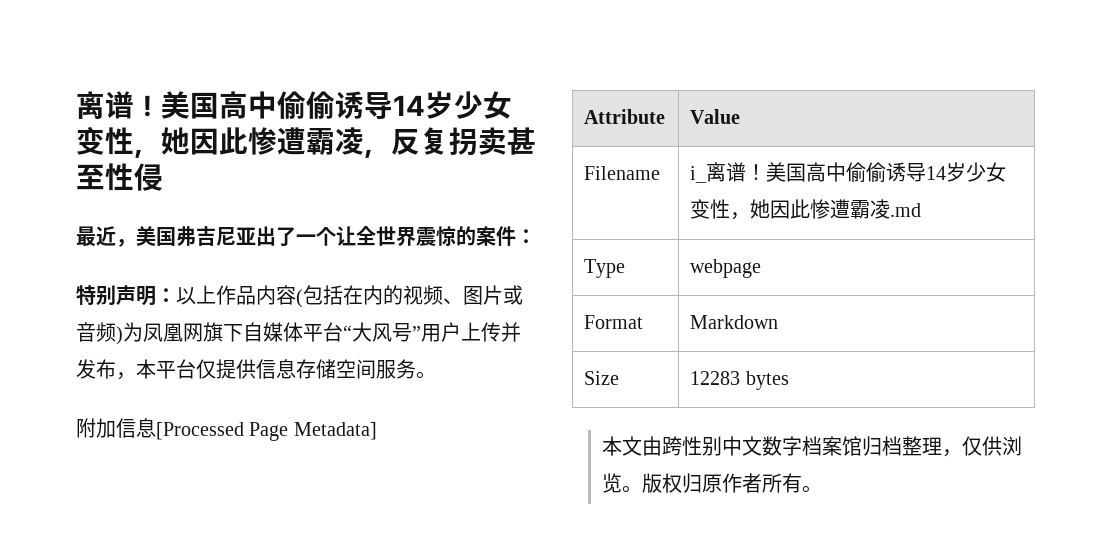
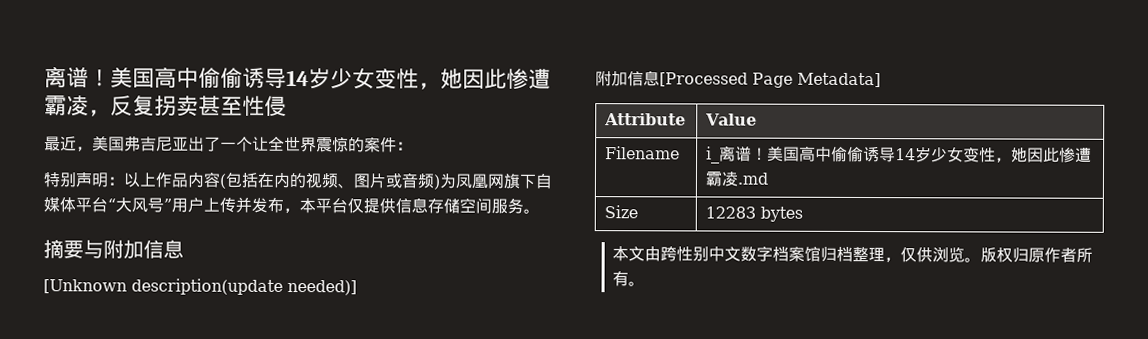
+ 摘要与附加信息
+ [Unknown description(update needed)]
- Type | webpage
- Format | Markdown

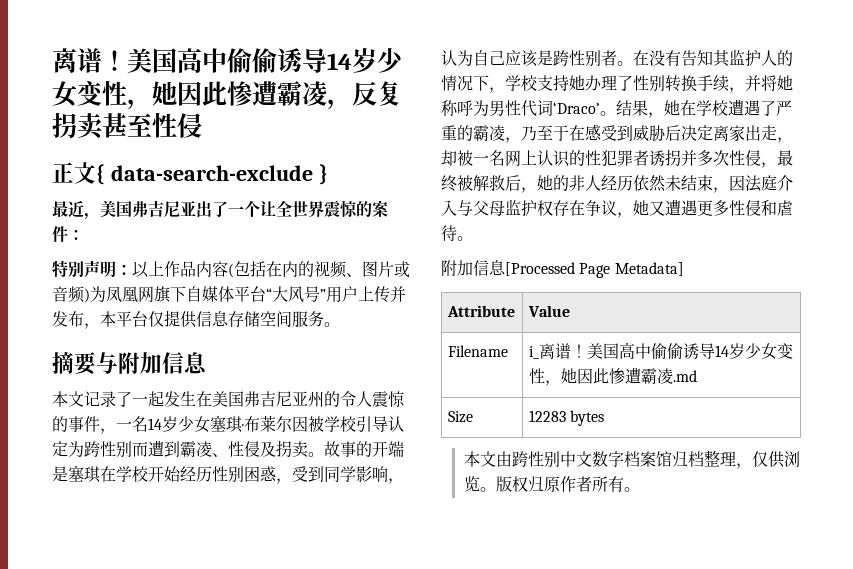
+ 正文{ data-search-exclude }
- [Unknown description(update needed)]
+ 本文记录了一起发生在美国弗吉尼亚州的令人震惊的事件，一名14岁少女塞琪·布莱尔因被学校引导认定为跨性别而遭到霸凌、性侵及拐卖。故事的开端是塞琪在学校开始经历性别困惑，受到同学影响，认为自己应该是跨性别者。在没有告知其监护人的情况下，学校支持她办理了性别转换手续，并将她称呼为男性代词‘Draco’。结果，她在学校遭遇了严重的霸凌，乃至于在感受到威胁后决定离家出走，却被一名网上认识的性犯罪者诱拐并多次性侵，最终被解救后，她的非人经历依然未结束，因法庭介入与父母监护权存在争议，她又遭遇更多性侵和虐待。

